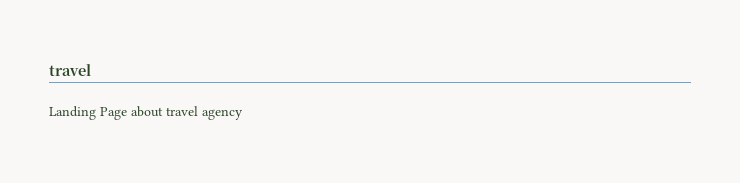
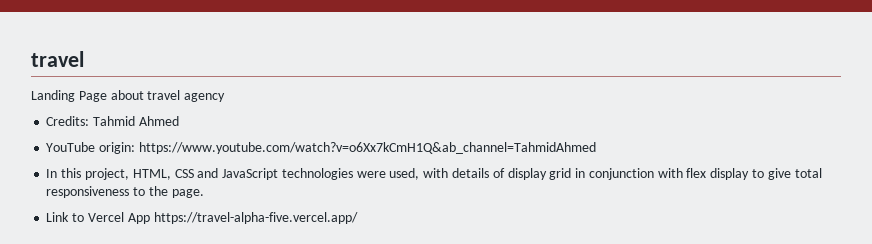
+ Credits: Tahmid Ahmed
+ YouTube origin: https://www.youtube.com/watch?v=o6Xx7kCmH1Q&ab_channel=TahmidAhmed
+ In this project, HTML, CSS and JavaScript technologies were used, with details of display grid in conjunction with flex display to give total responsiveness to the page.
+ Link to Vercel App https://travel-alpha-five.vercel.app/

